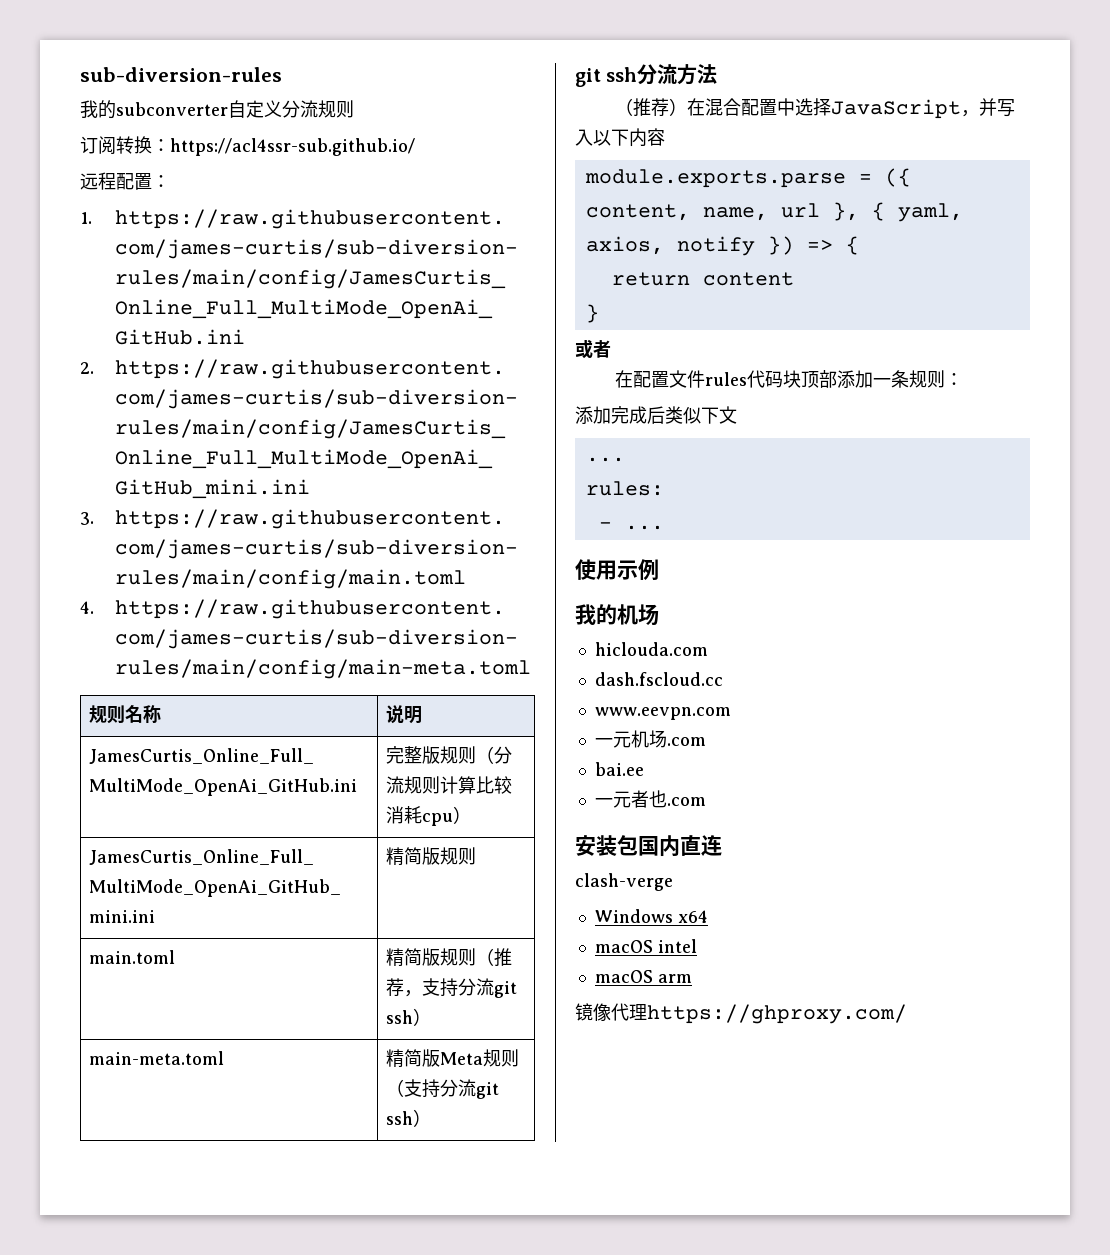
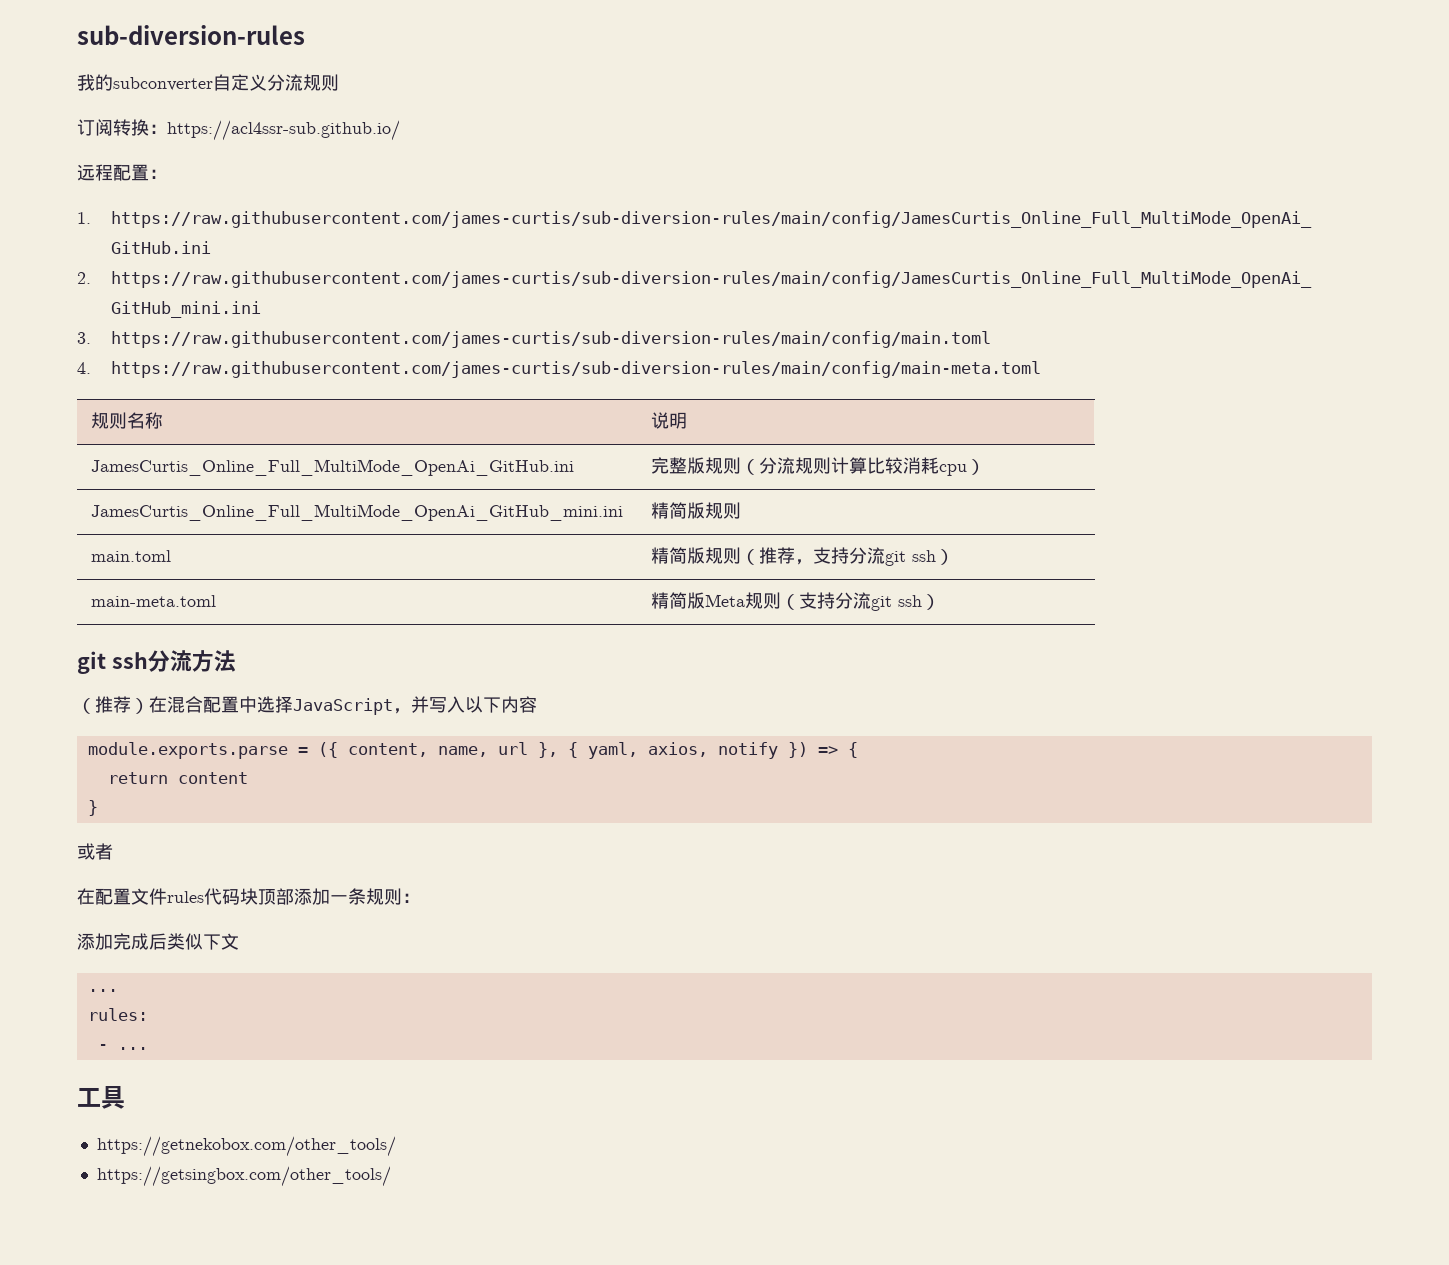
- 使用示例
- 我的机场
- hiclouda.com
- dash.fscloud.cc
- www.eevpn.com
- 一元机场.com
- bai.ee
- 一元者也.com
- 安装包国内直连
- clash-verge
- Windows x64
- macOS intel
- macOS arm
- 镜像代理https://ghproxy.com/
+ 工具
+ https://getnekobox.com/other_tools/
+ https://getsingbox.com/other_tools/

